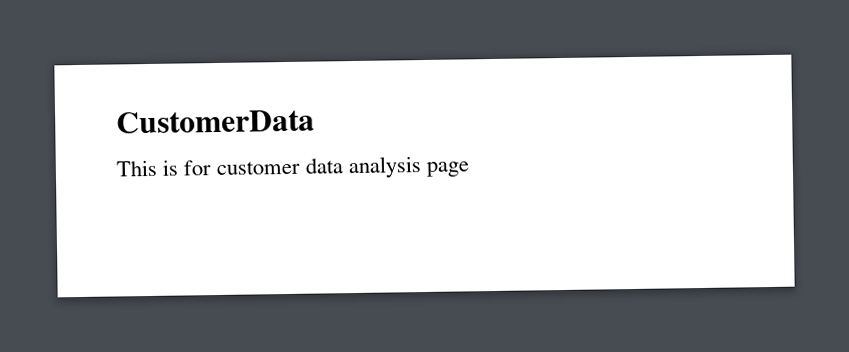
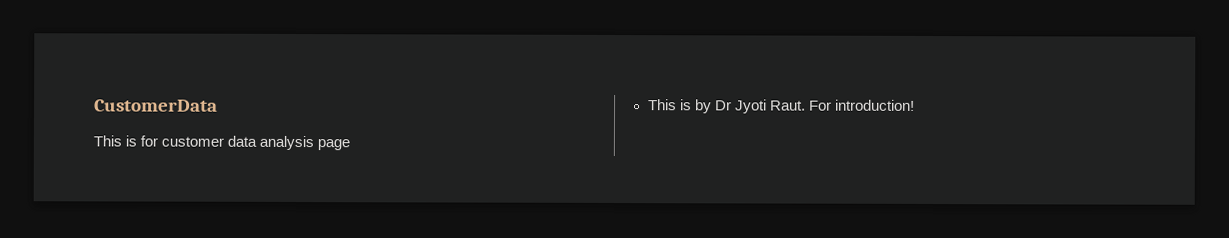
+ This is by Dr Jyoti Raut. For introduction!

